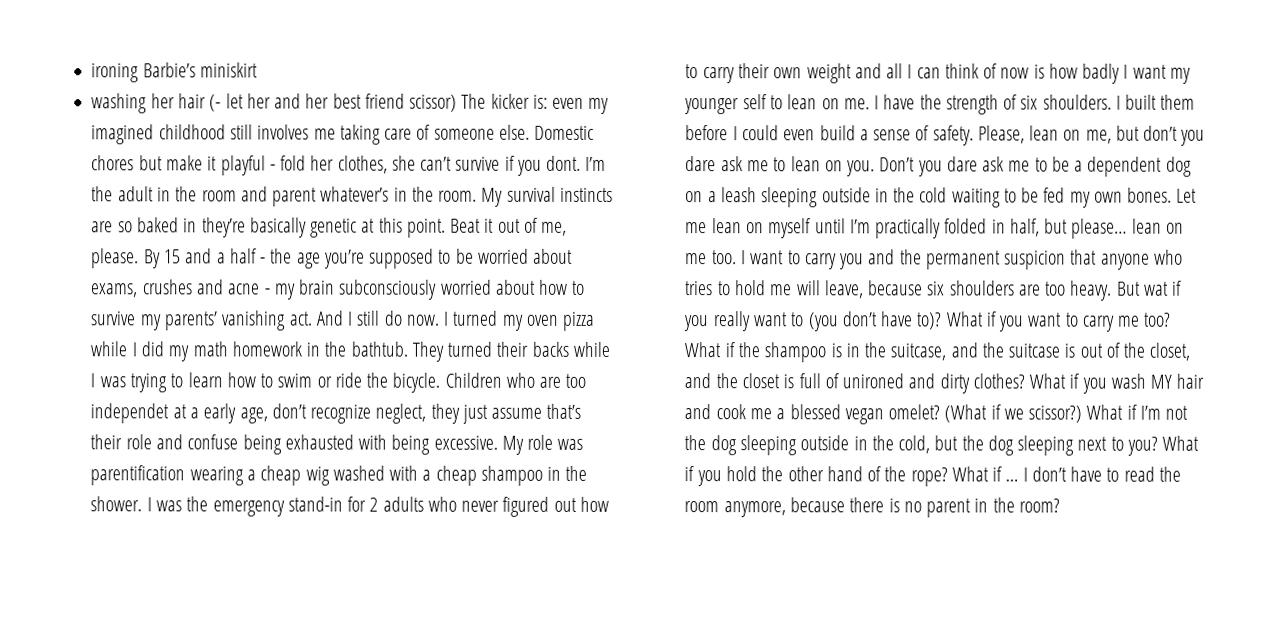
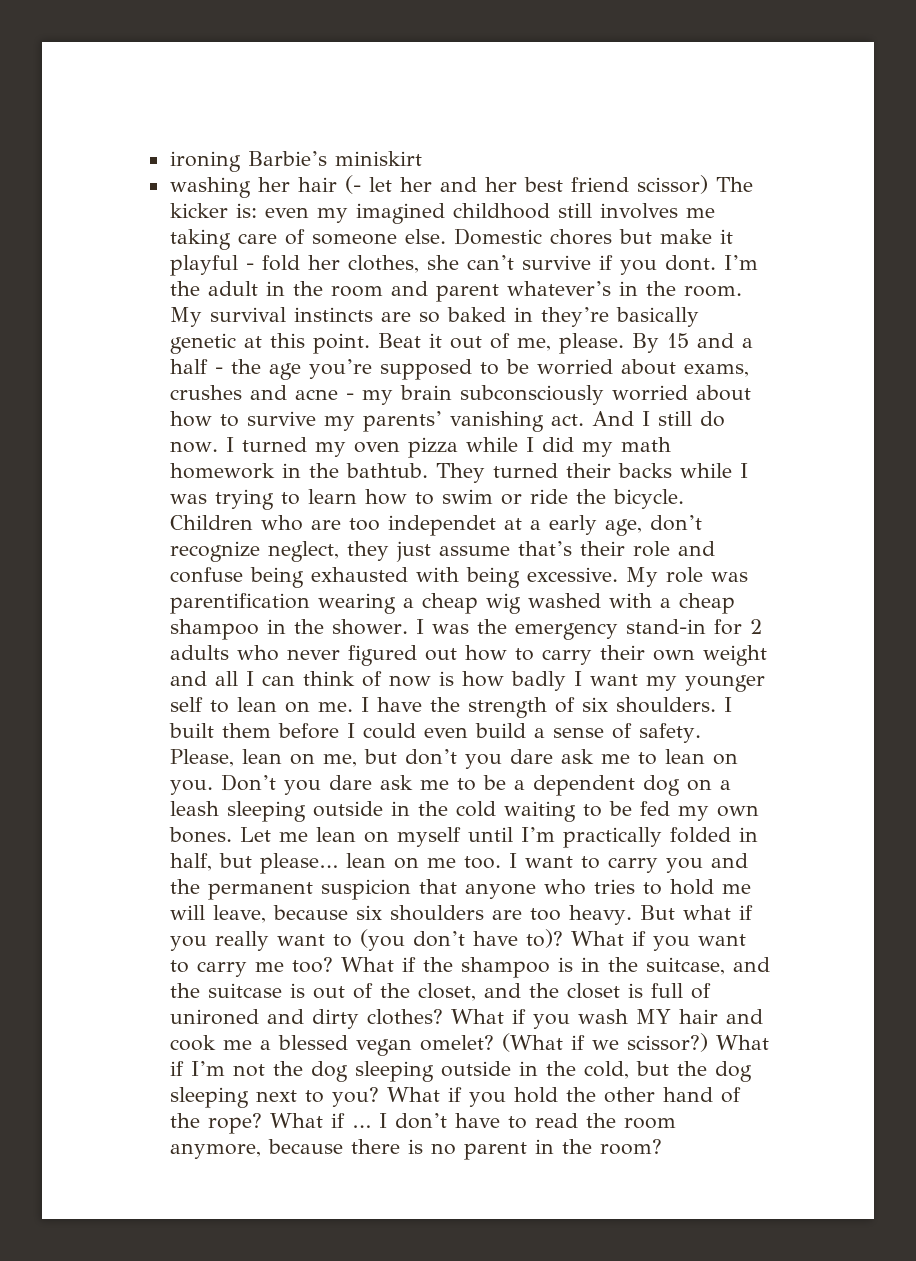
- But wat if you really want to (you don’t have to)?
+ But what if you really want to (you don’t have to)?

